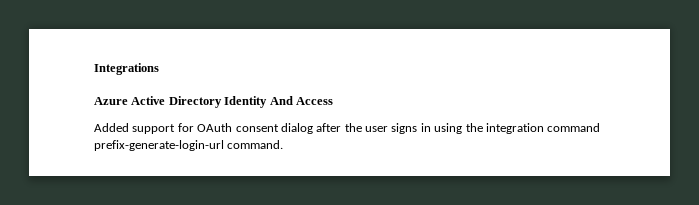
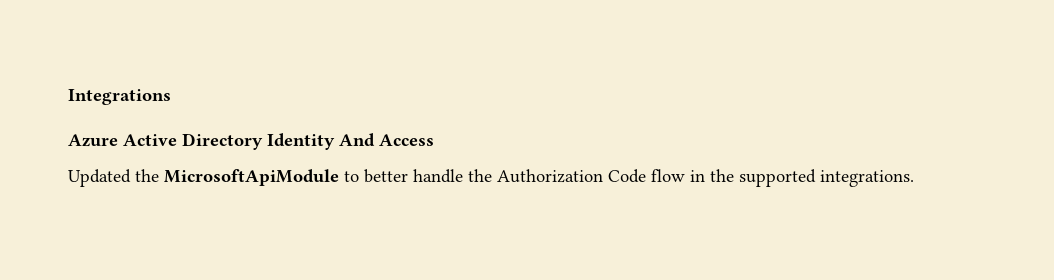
- Added support for OAuth consent dialog after the user signs in using the integration command prefix-generate-login-url command.
+ Updated the MicrosoftApiModule to better handle the Authorization Code flow in the supported integrations.

